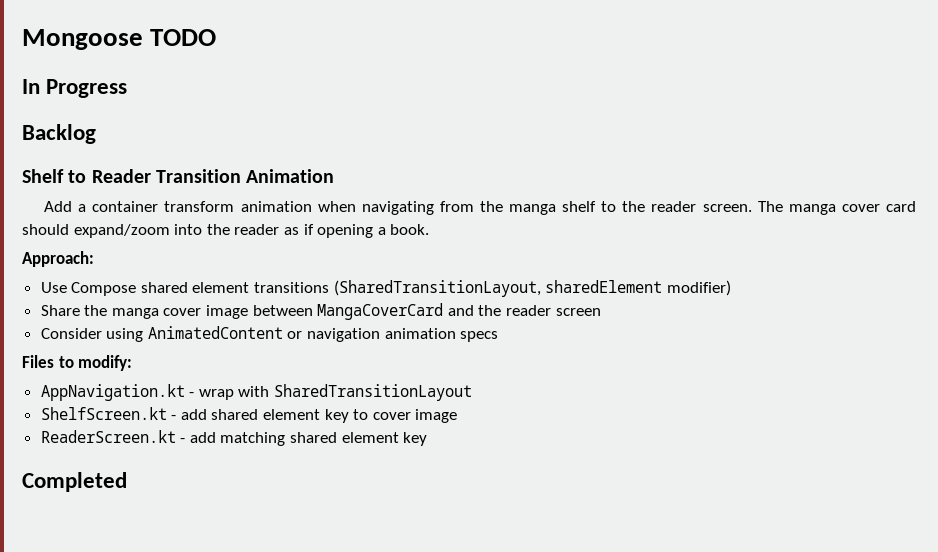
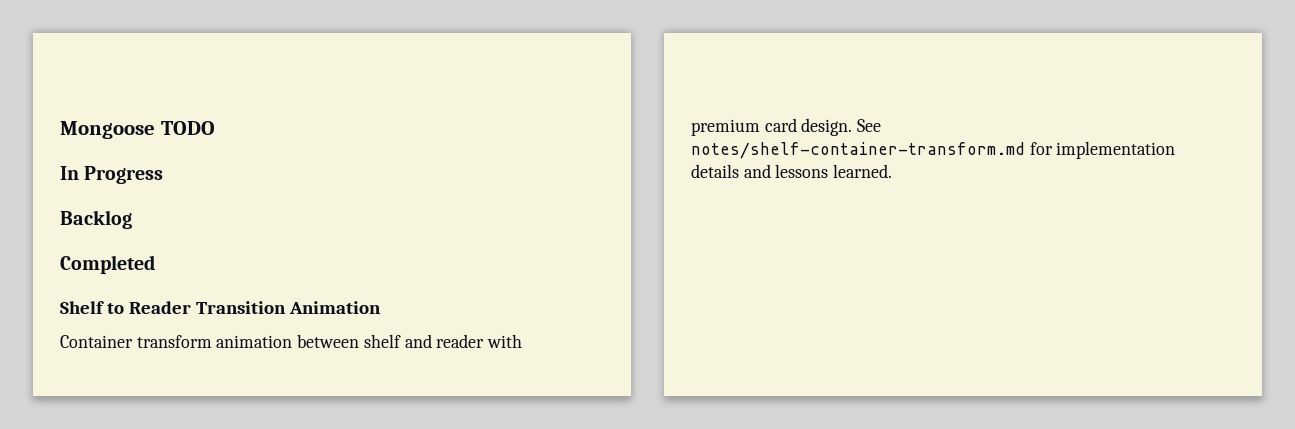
+ Completed
- Add a container transform animation when navigating from the manga shelf to the reader screen. The manga cover card should expand/zoom into the reader as if opening a book.
- Approach:
- Use Compose shared element transitions (SharedTransitionLayout, sharedElement modifier)
- Share the manga cover image between MangaCoverCard and the reader screen
- Consider using AnimatedContent or navigation animation specs
- Files to modify:
- AppNavigation.kt - wrap with SharedTransitionLayout
- ShelfScreen.kt - add shared element key to cover image
- ReaderScreen.kt - add matching shared element key
- Completed
+ Container transform animation between shelf and reader with premium card design. See notes/shelf-container-transform.md for implementation details and lessons learned.

